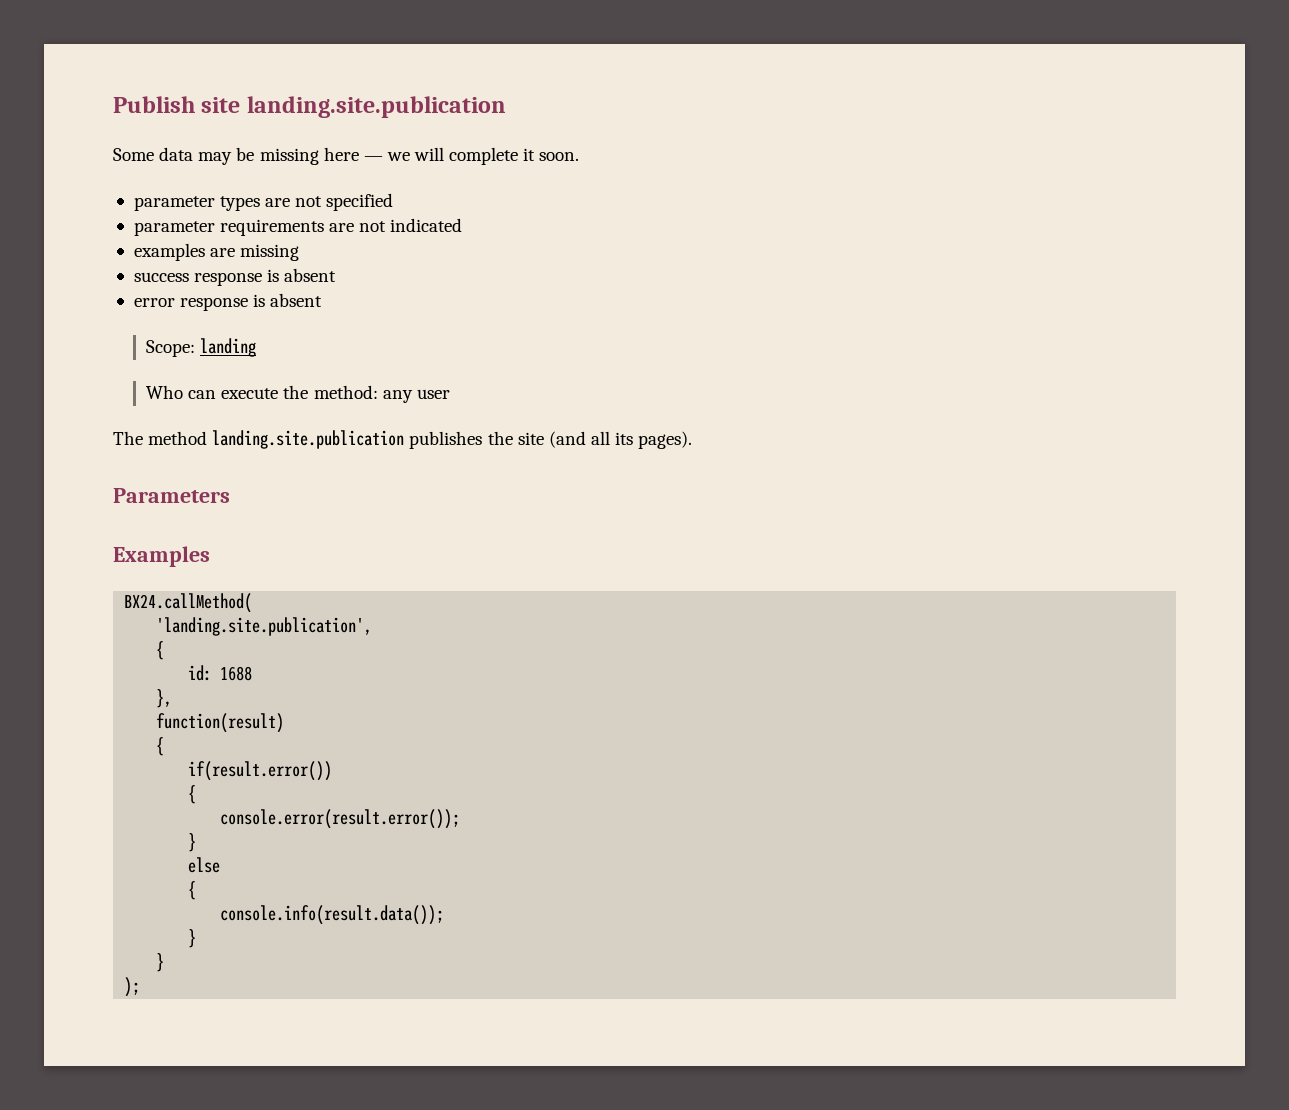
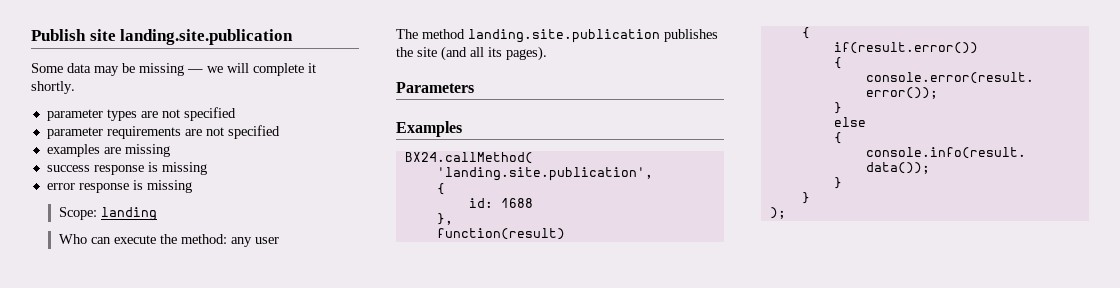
- Some data may be missing here — we will complete it soon.
+ Some data may be missing — we will complete it shortly.
- parameter requirements are not indicated
+ parameter requirements are not specified
- success response is absent
+ success response is missing
- error response is absent
+ error response is missing

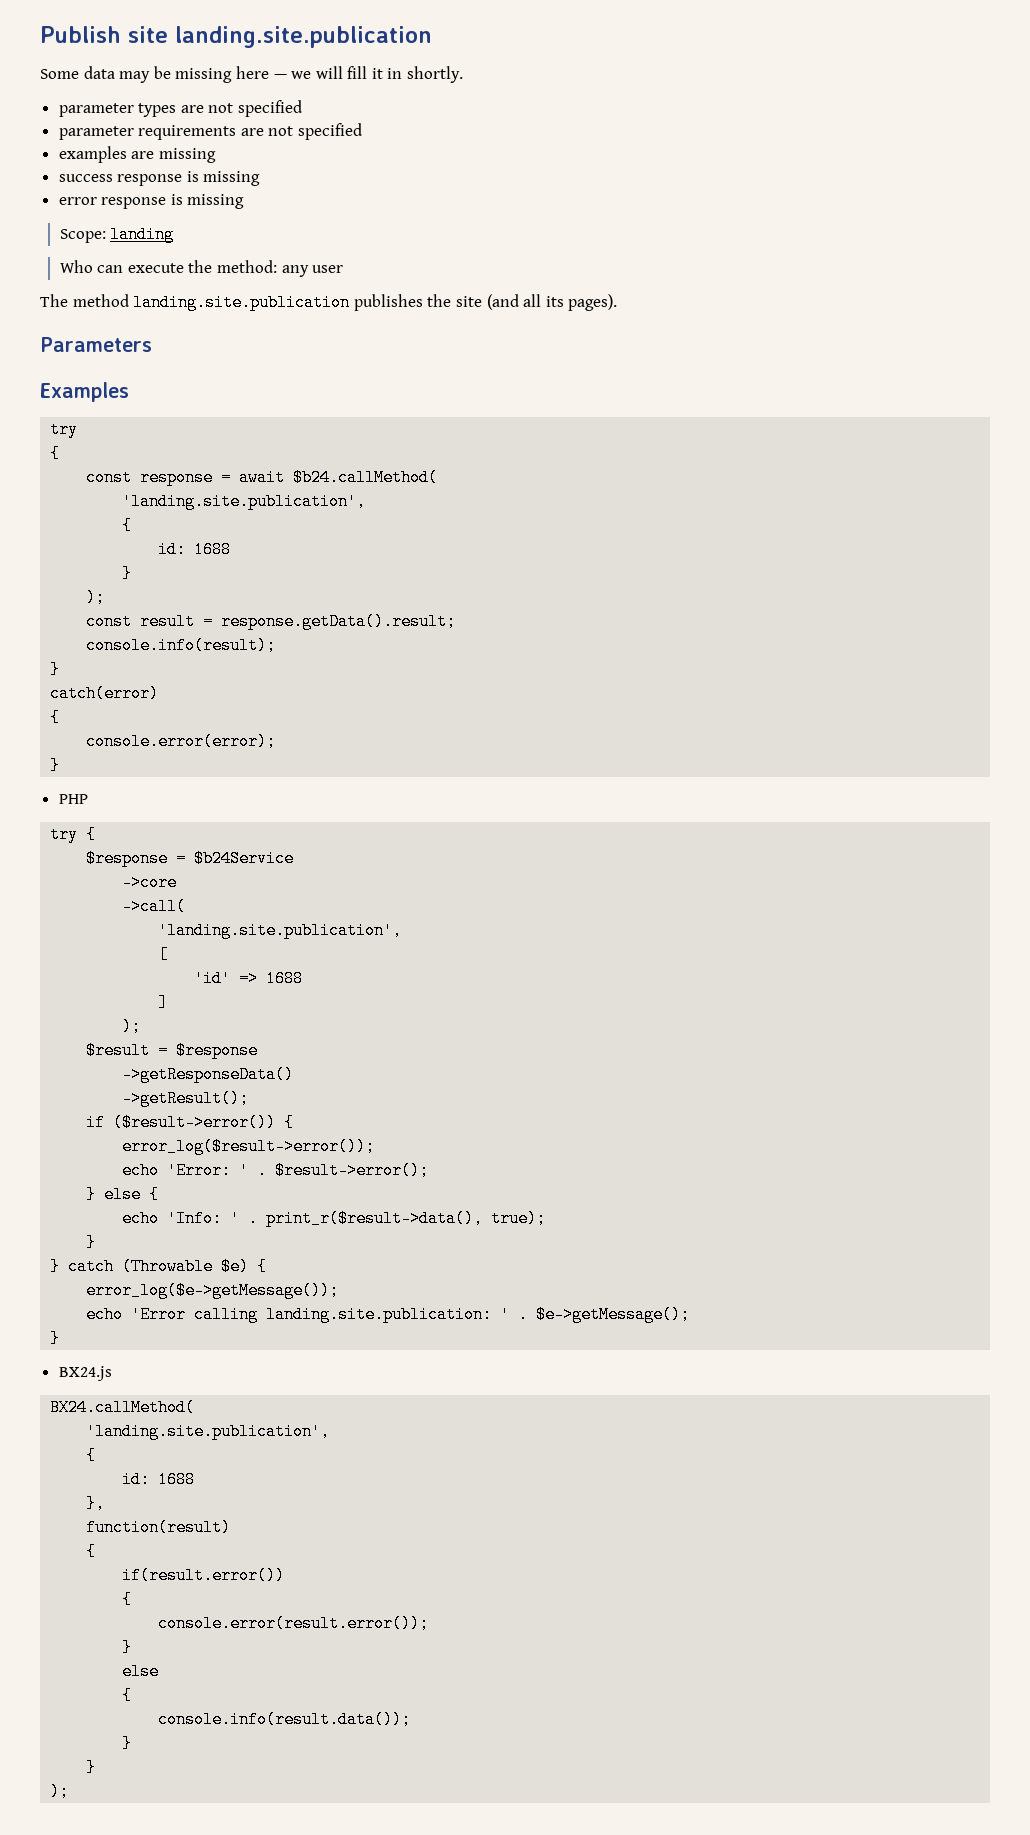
- Some data may be missing — we will complete it shortly.
+ Some data may be missing here — we will fill it in shortly.
  Examples
+ try
+ {
+ const response = await $b24.callMethod(
+ 'landing.site.publication',
+ {
+ id: 1688
+ }
+ );
+ const result = response.getData().result;
+ console.info(result);
+ }
+ catch(error)
+ {
+ console.error(error);
+ }
+ PHP
+ try {
+ $response = $b24Service
+ ->core
+ ->call(
+ 'landing.site.publication',
+ [
+ 'id' => 1688
+ ]
+ );
+ $result = $response
+ ->getResponseData()
+ ->getResult();
+ if ($result->error()) {
+ error_log($result->error());
+ echo 'Error: ' . $result->error();
+ } else {
+ echo 'Info: ' . print_r($result->data(), true);
+ }
+ } catch (Throwable $e) {
+ error_log($e->getMessage());
+ echo 'Error calling landing.site.publication: ' . $e->getMessage();
+ }
+ BX24.js

